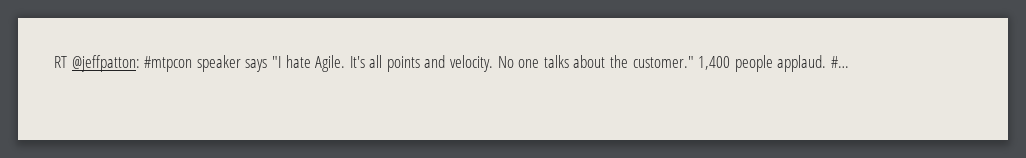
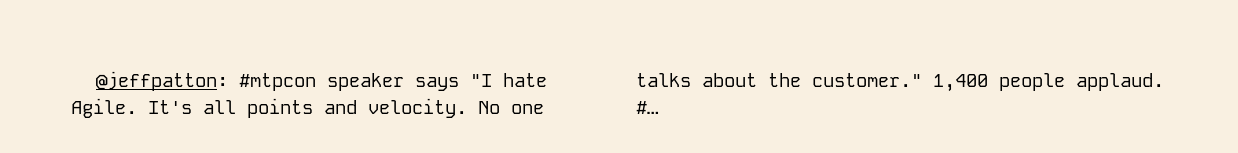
- RT @jeffpatton: #mtpcon speaker says "I hate Agile.
+ @jeffpatton: #mtpcon speaker says "I hate Agile.

